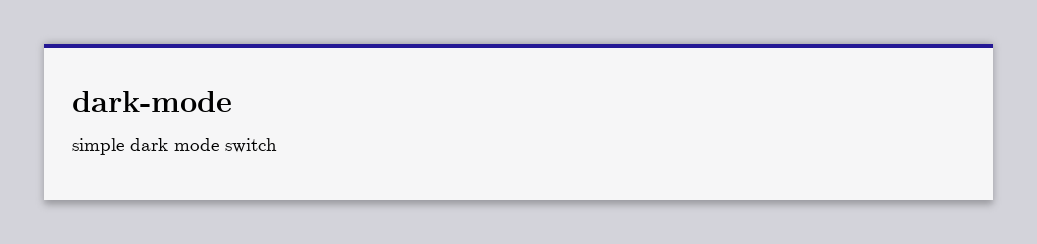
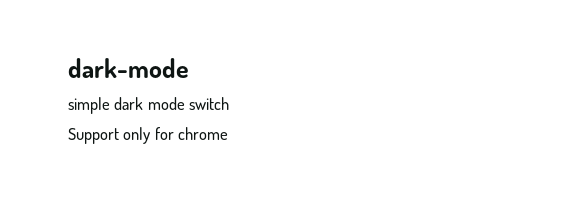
+ Support only for chrome

